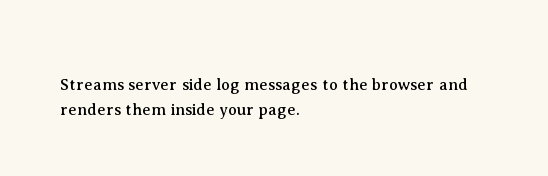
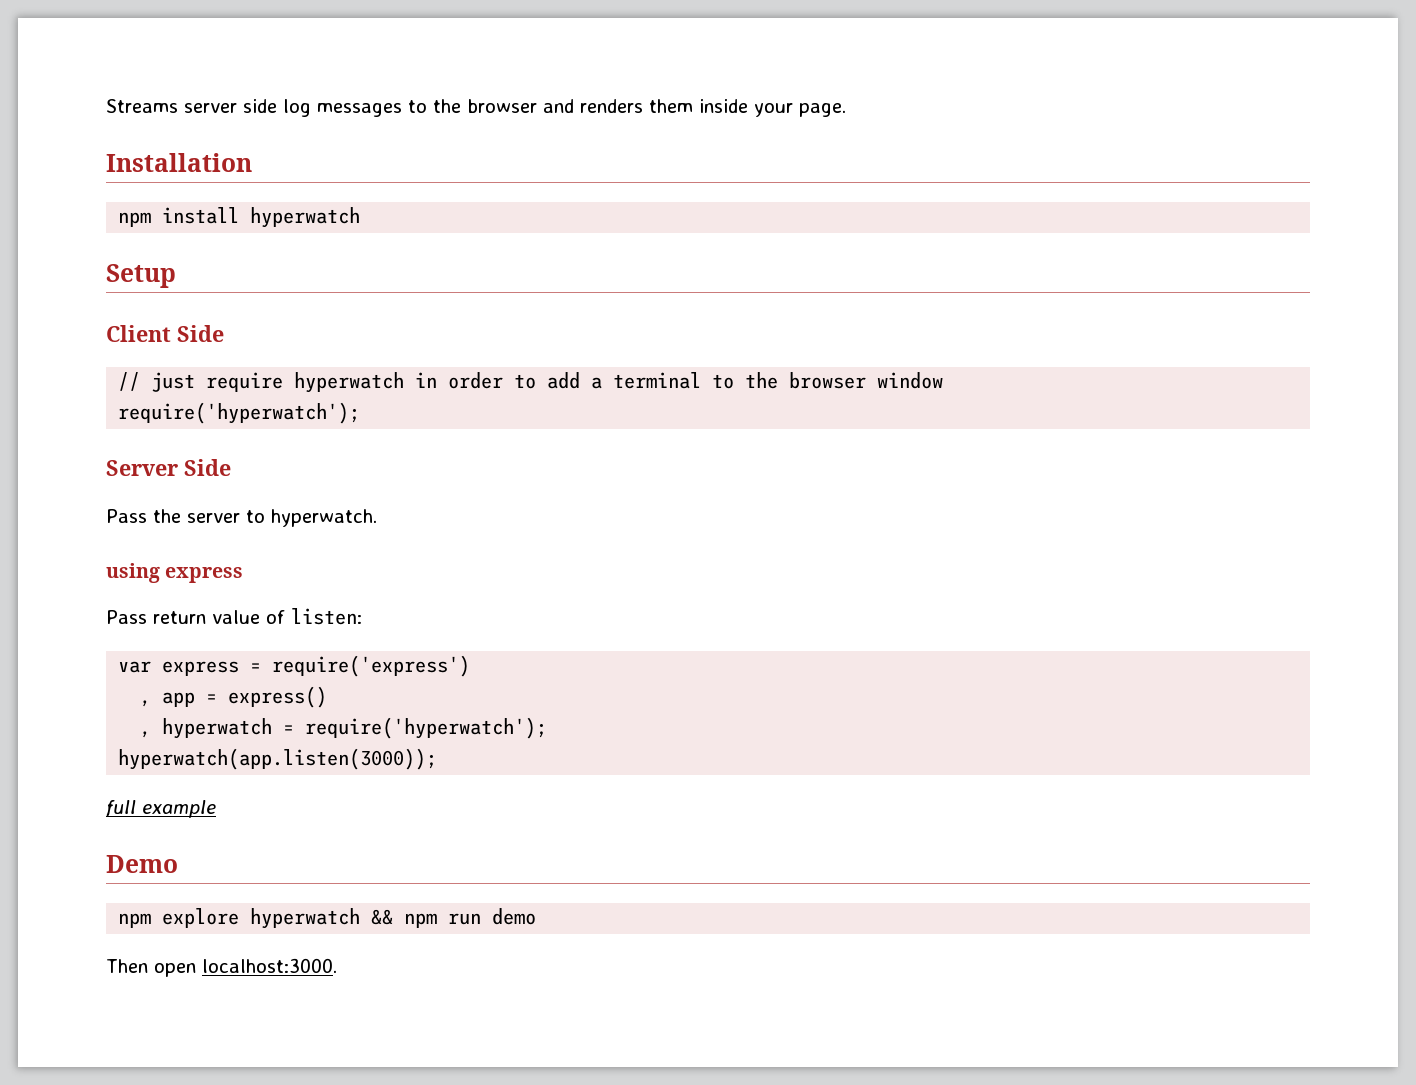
+ Installation
+ npm install hyperwatch
+ Setup
+ Client Side
+ // just require hyperwatch in order to add a terminal to the browser window
+ require('hyperwatch');
+ Server Side
+ Pass the server to hyperwatch.
+ using express
+ Pass return value of listen:
+ var express = require('express')
+ , app = express()
+ , hyperwatch = require('hyperwatch');
+ hyperwatch(app.listen(3000));
+ full example
+ Demo
+ npm explore hyperwatch && npm run demo
+ Then open localhost:3000.

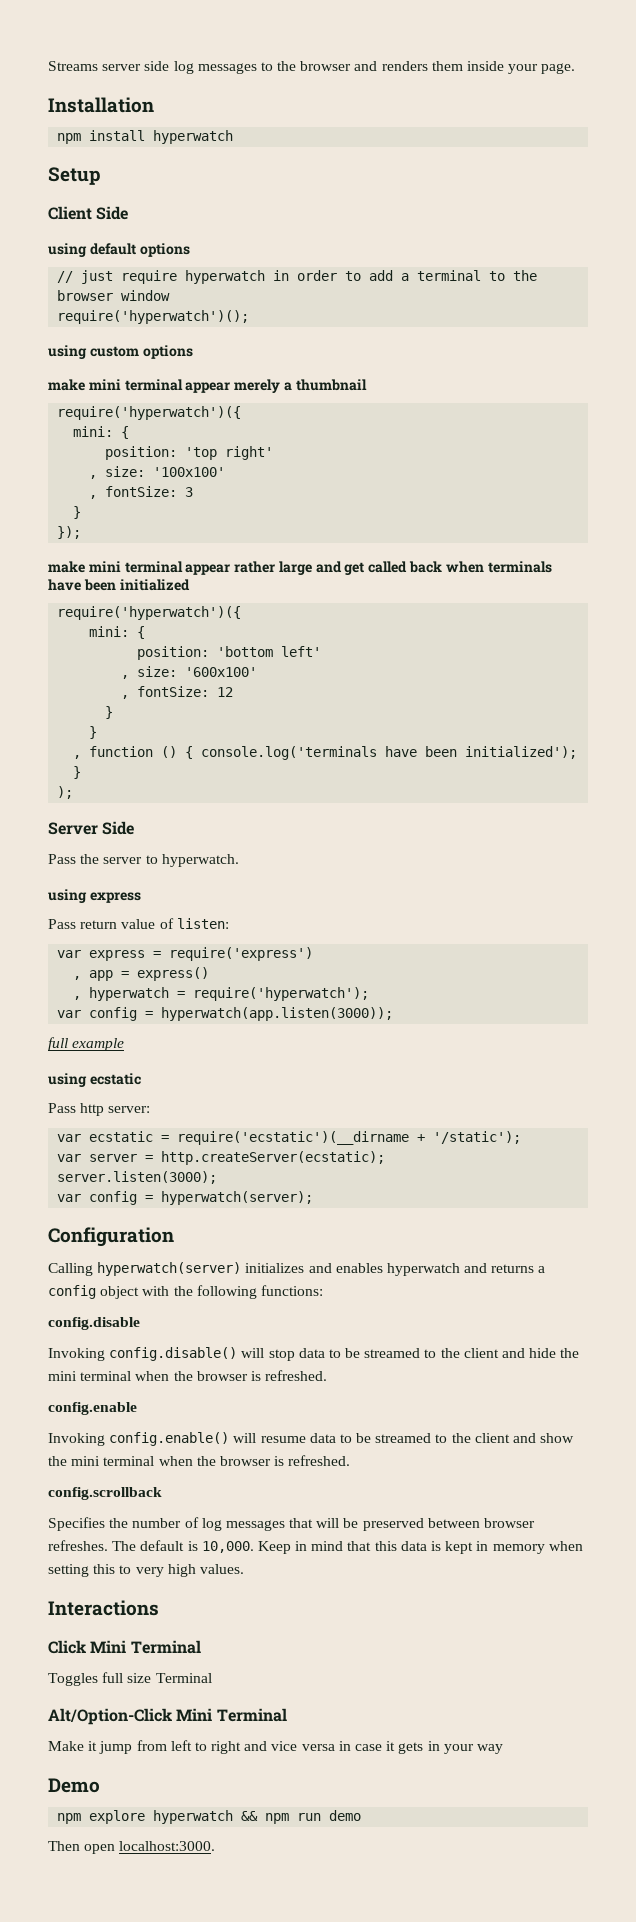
+ using default options
  // just require hyperwatch in order to add a terminal to the browser window
- require('hyperwatch');
+ require('hyperwatch')();
+ using custom options
+ make mini terminal appear merely a thumbnail
+ require('hyperwatch')({
+ mini: {
+ position: 'top right'
+ , size: '100x100'
+ , fontSize: 3
+ }
+ });
+ make mini terminal appear rather large and get called back when terminals have been initialized
+ require('hyperwatch')({
+ mini: {
+ position: 'bottom left'
+ , size: '600x100'
+ , fontSize: 12
+ }
+ }
+ , function () { console.log('terminals have been initialized'); }
+ );
- hyperwatch(app.listen(3000));
+ var config = hyperwatch(app.listen(3000));
+ using ecstatic
+ Pass http server:
+ var ecstatic = require('ecstatic')(__dirname + '/static');
+ var server = http.createServer(ecstatic);
+ server.listen(3000);
+ var config = hyperwatch(server);
+ Configuration
+ Calling hyperwatch(server) initializes and enables hyperwatch and returns a config object with the following functions:
+ config.disable
+ Invoking config.disable() will stop data to be streamed to the client and hide the mini terminal when the browser is refreshed.
+ config.enable
+ Invoking config.enable() will resume data to be streamed to the client and show the mini terminal when the browser is refreshed.
+ config.scrollback
+ Specifies the number of log messages that will be preserved between browser refreshes. The default is 10,000. Keep in mind that this data is kept in memory when setting this to very high values.
+ Interactions
+ Click Mini Terminal
+ Toggles full size Terminal
+ Alt/Option-Click Mini Terminal
+ Make it jump from left to right and vice versa in case it gets in your way

